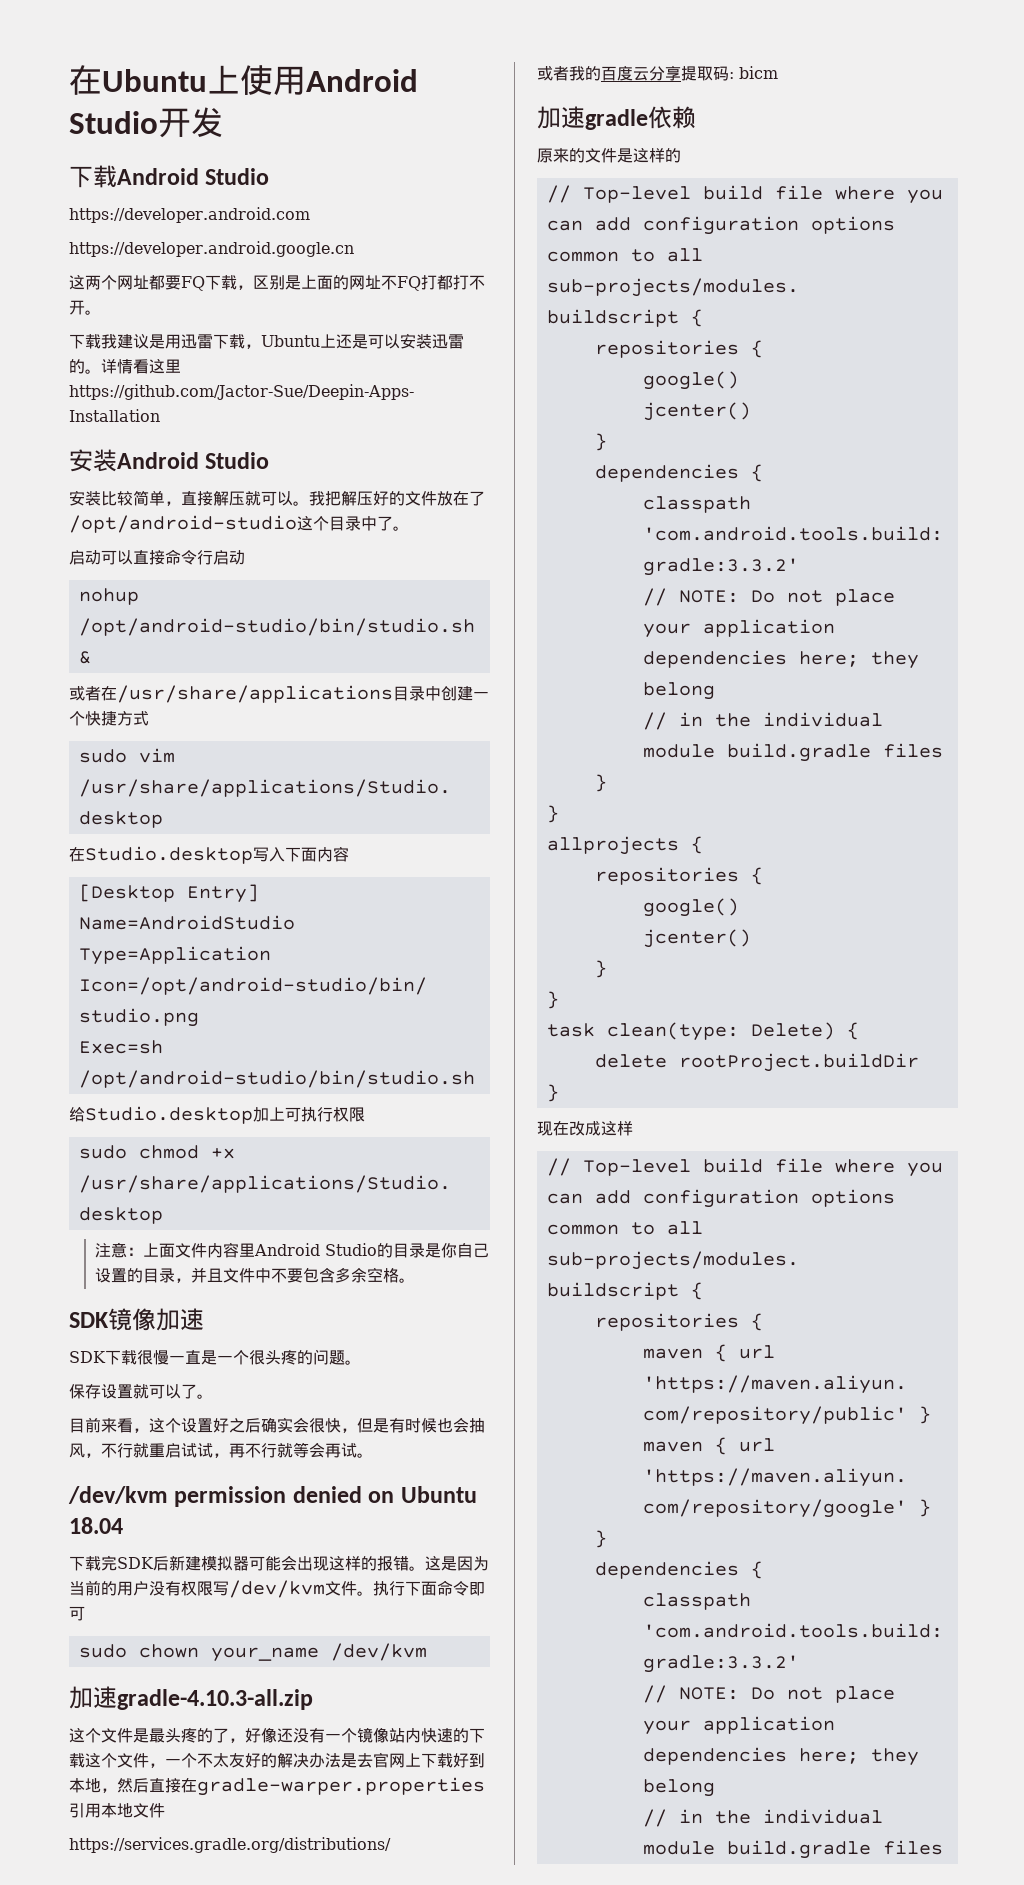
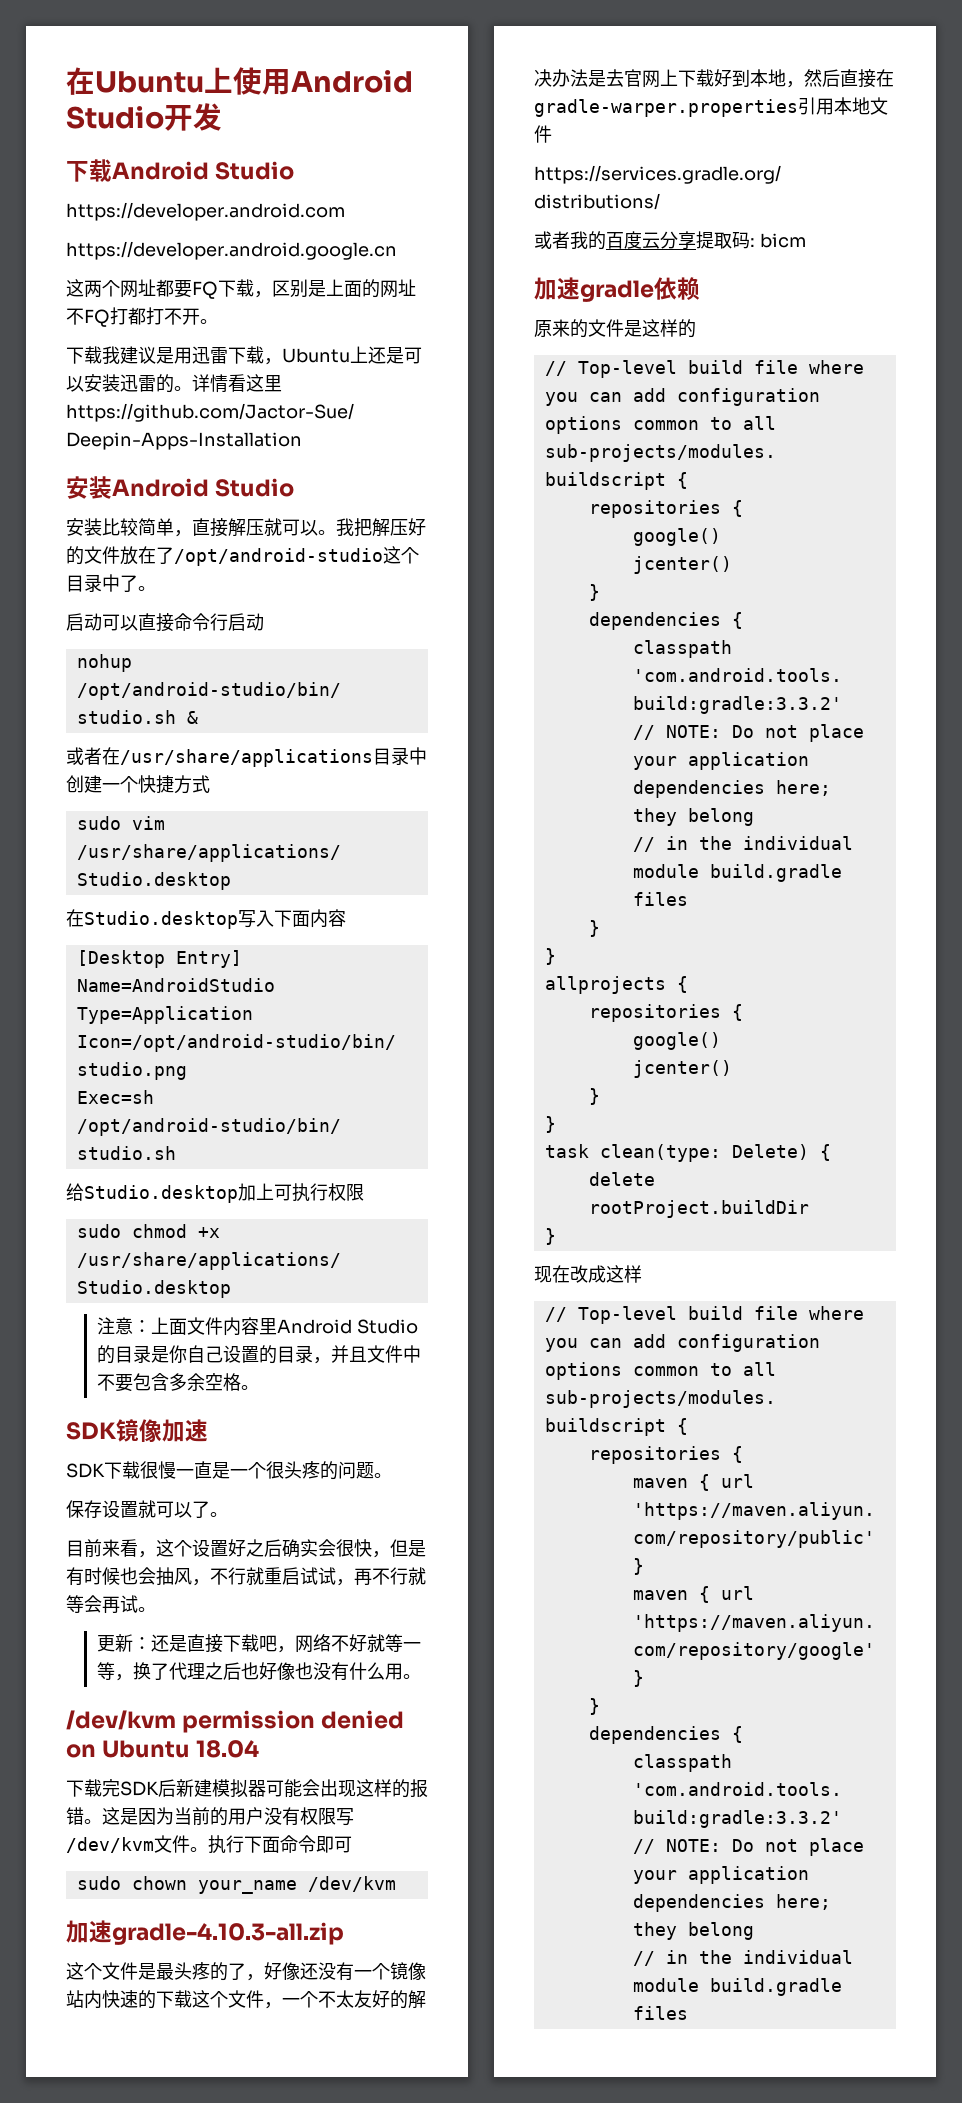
+ 更新：还是直接下载吧，网络不好就等一等，换了代理之后也好像也没有什么用。

